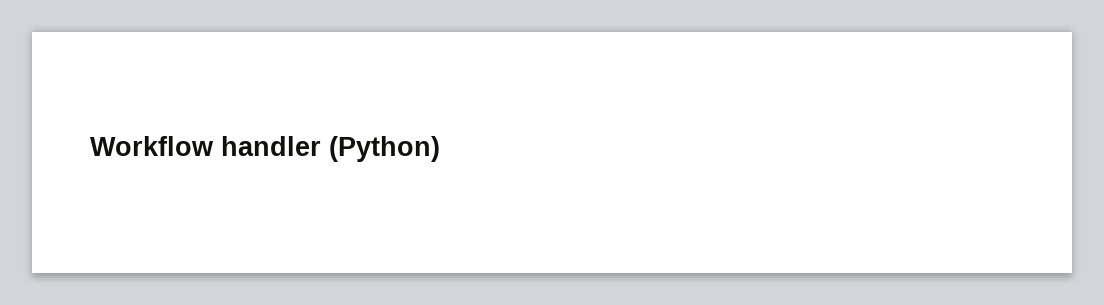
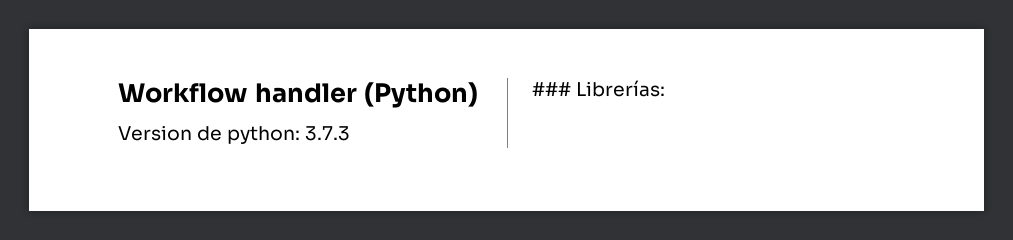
+ Version de python: 3.7.3
+ ### Librerías:

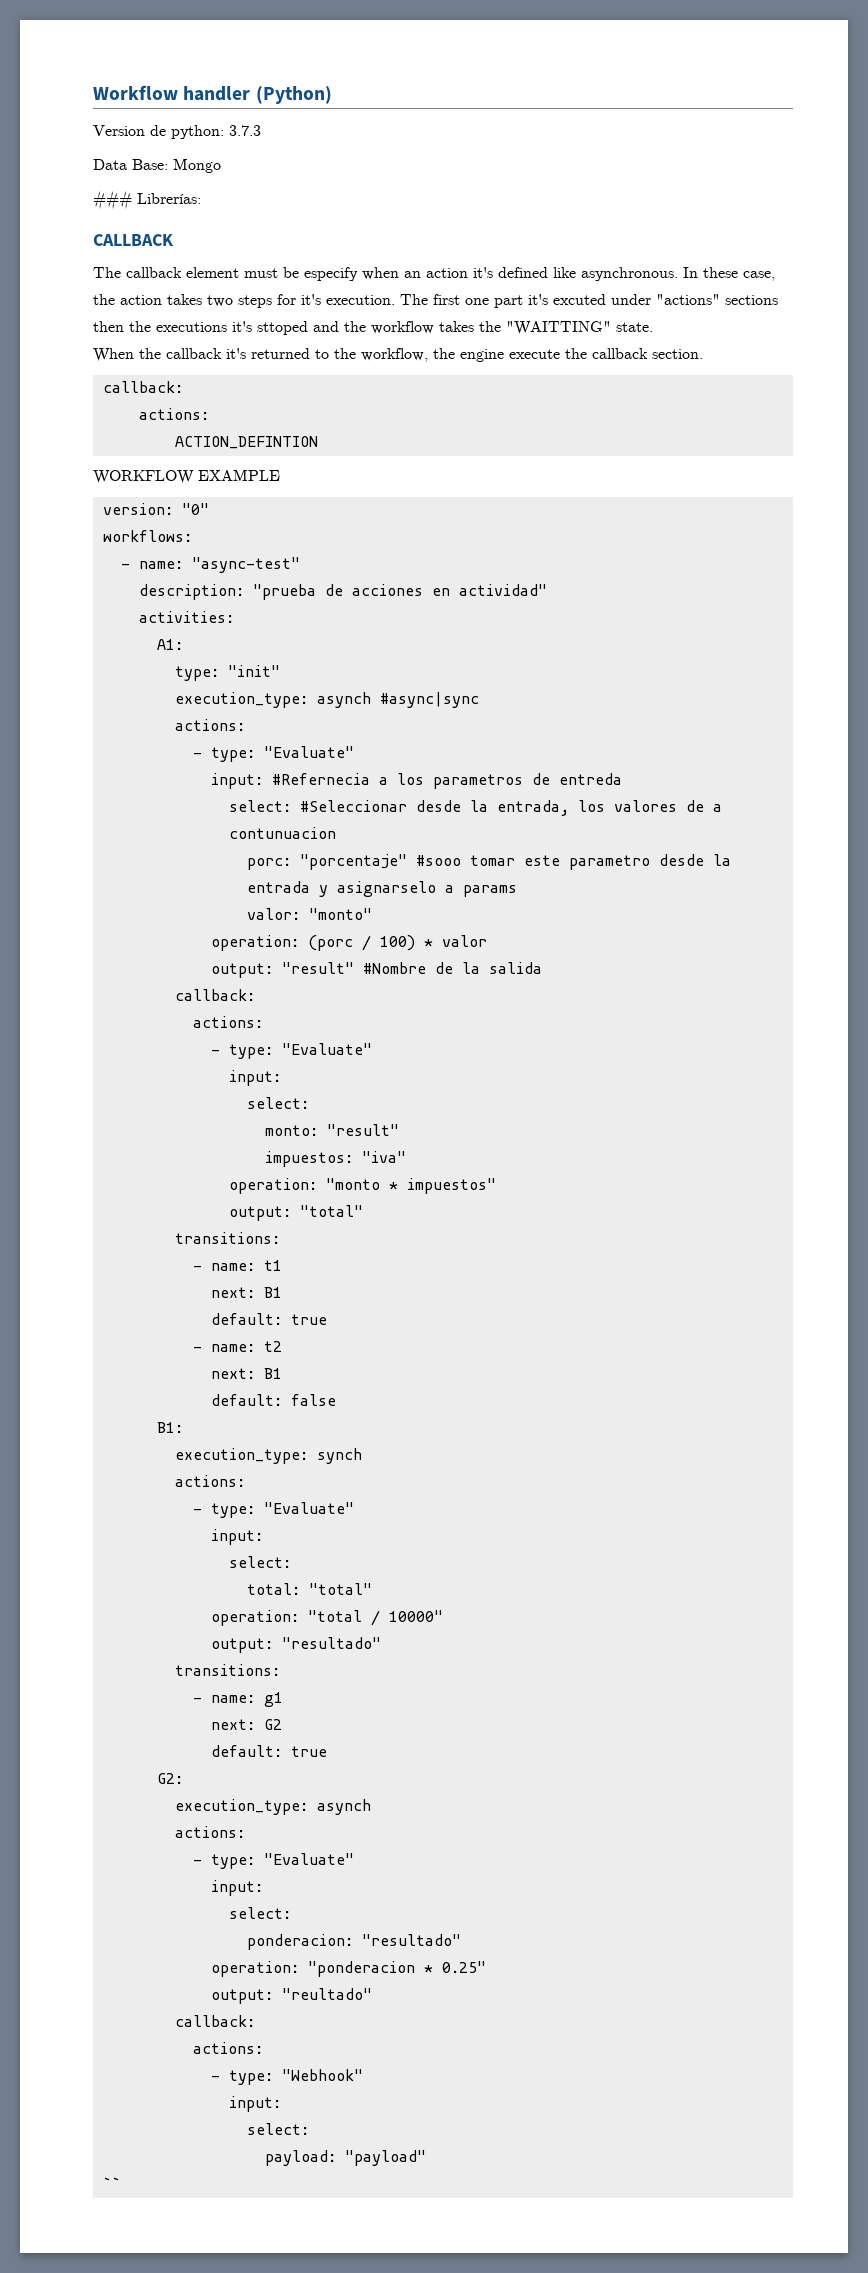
+ Data Base: Mongo
+ CALLBACK
+ The callback element must be especify when an action it's defined like asynchronous. In these case, the action takes two steps for it's execution. The first one part it's excuted under "actions" sections then the executions it's sttoped and the workflow takes the "WAITTING" state.
+ When the callback it's returned to the workflow, the engine execute the callback section.
+ callback:
+ actions:
+ ACTION_DEFINTION
+ WORKFLOW EXAMPLE
+ version: "0"
+ workflows:
+ - name: "async-test"
+ description: "prueba de acciones en actividad"
+ activities:
+ A1:
+ type: "init"
+ execution_type: asynch #async|sync
+ actions:
+ - type: "Evaluate"
+ input: #Refernecia a los parametros de entreda
+ select: #Seleccionar desde la entrada, los valores de a contunuacion
+ porc: "porcentaje" #sooo tomar este parametro desde la entrada y asignarselo a params
+ valor: "monto"
+ operation: (porc / 100) * valor
+ output: "result" #Nombre de la salida
+ callback:
+ actions:
+ - type: "Evaluate"
+ input:
+ select:
+ monto: "result"
+ impuestos: "iva"
+ operation: "monto * impuestos"
+ output: "total"
+ transitions:
+ - name: t1
+ next: B1
+ default: true
+ - name: t2
+ next: B1
+ default: false
+ B1:
+ execution_type: synch
+ actions:
+ - type: "Evaluate"
+ input:
+ select:
+ total: "total"
+ operation: "total / 10000"
+ output: "resultado"
+ transitions:
+ - name: g1
+ next: G2
+ default: true
+ G2:
+ execution_type: asynch
+ actions:
+ - type: "Evaluate"
+ input:
+ select:
+ ponderacion: "resultado"
+ operation: "ponderacion * 0.25"
+ output: "reultado"
+ callback:
+ actions:
+ - type: "Webhook"
+ input:
+ select:
+ payload: "payload"
+ ``

